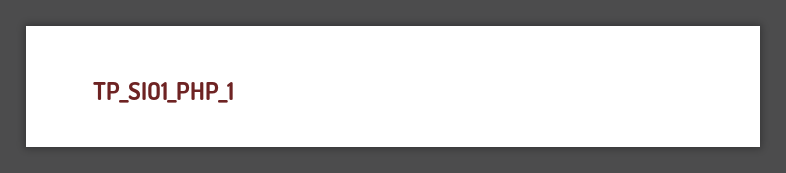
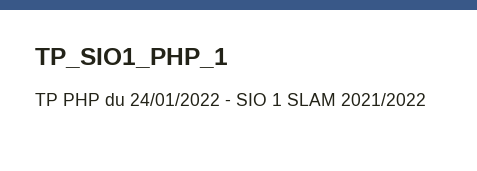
+ TP PHP du 24/01/2022 - SIO 1 SLAM 2021/2022

